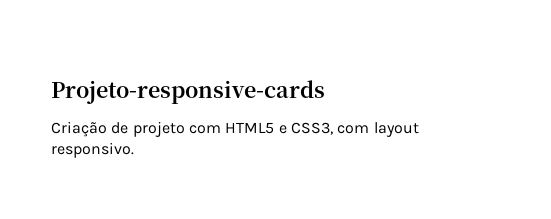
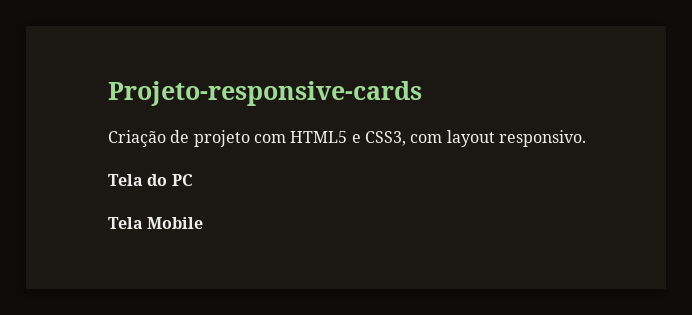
+ Tela do PC
+ Tela Mobile

